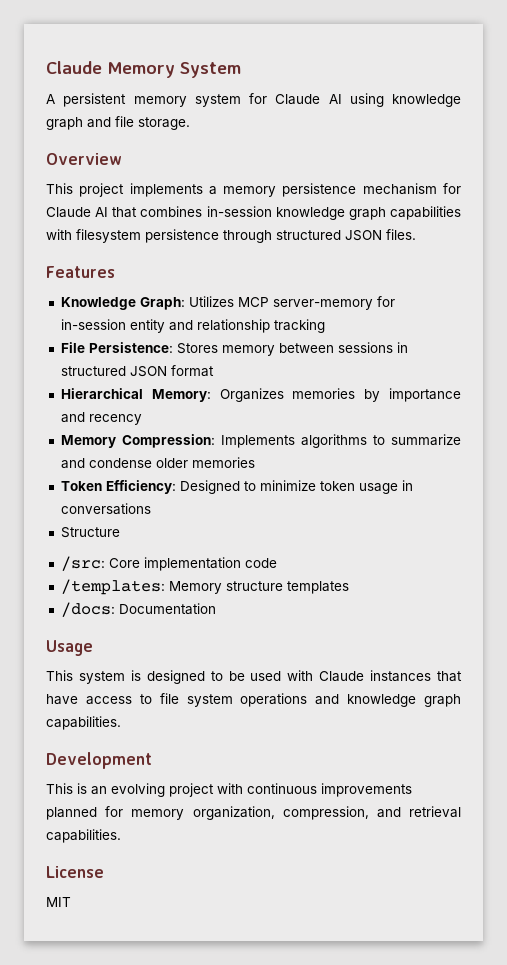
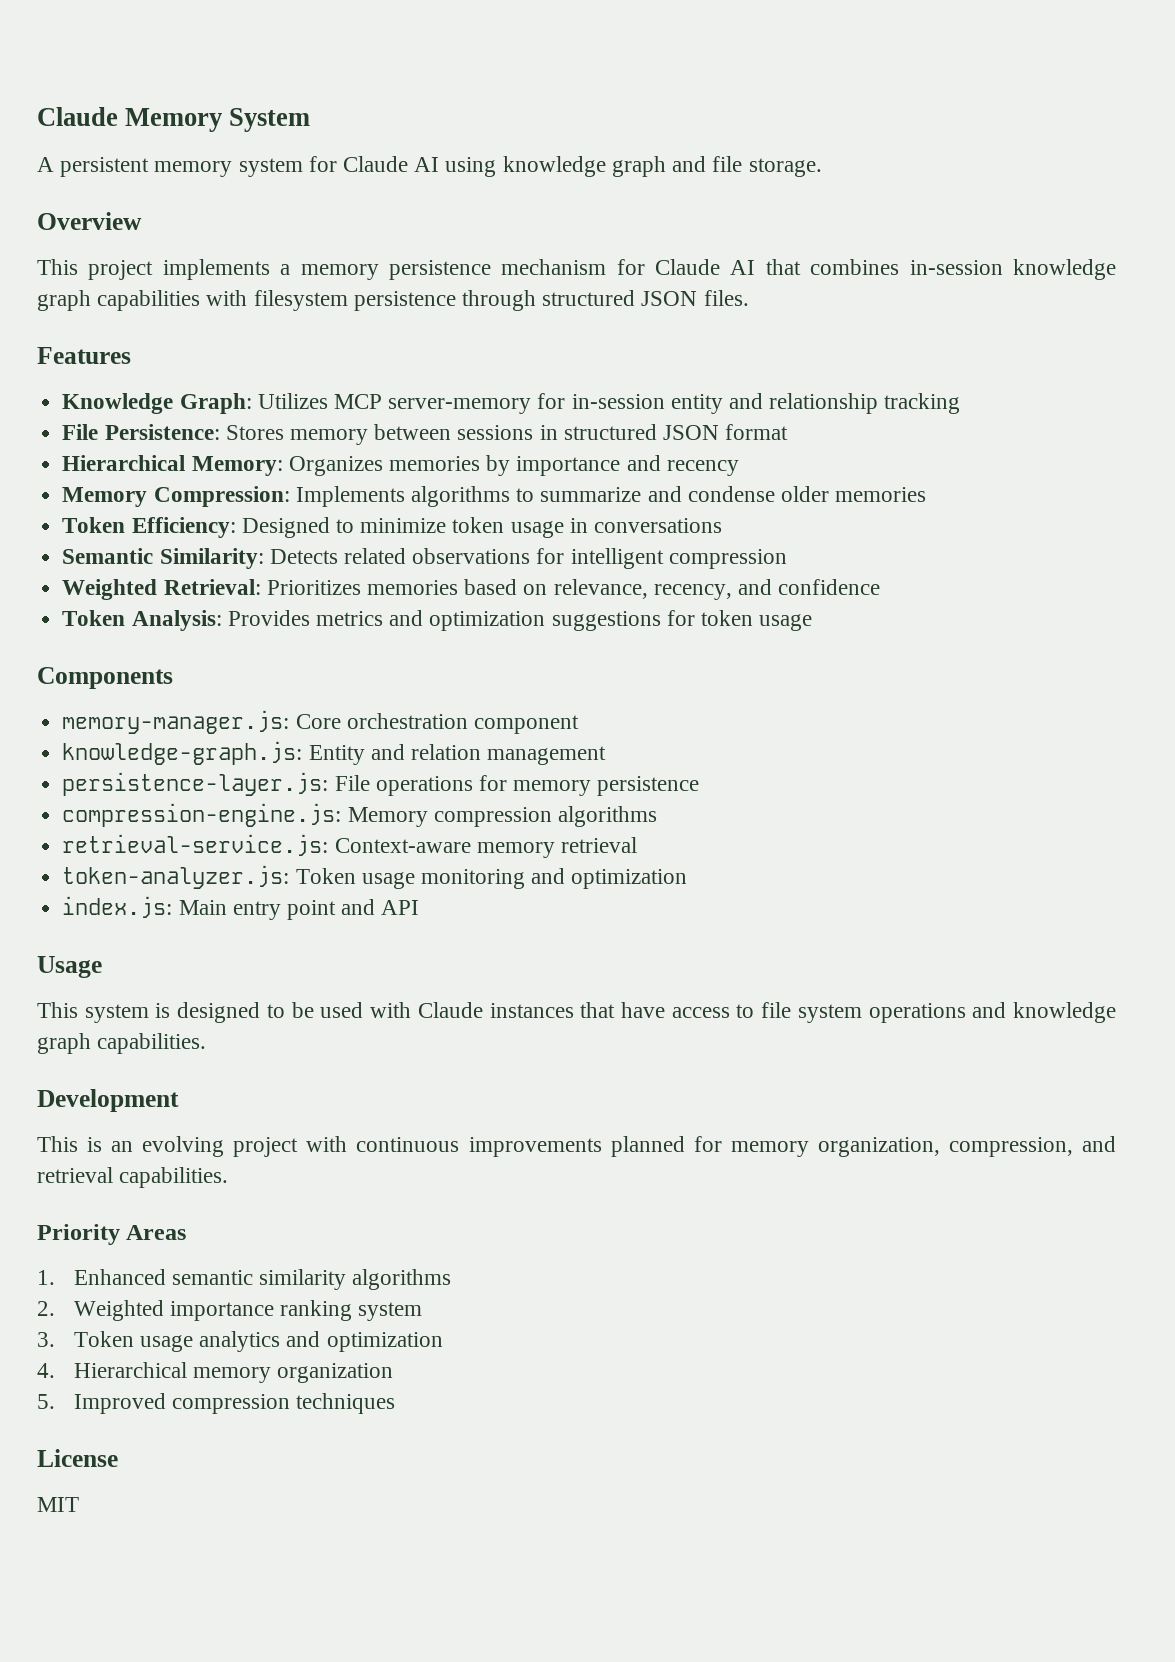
- Structure
- /src: Core implementation code
- /templates: Memory structure templates
- /docs: Documentation
+ Semantic Similarity: Detects related observations for intelligent compression
+ Weighted Retrieval: Prioritizes memories based on relevance, recency, and confidence
+ Token Analysis: Provides metrics and optimization suggestions for token usage
+ Components
+ memory-manager.js: Core orchestration component
+ knowledge-graph.js: Entity and relation management
+ persistence-layer.js: File operations for memory persistence
+ compression-engine.js: Memory compression algorithms
+ retrieval-service.js: Context-aware memory retrieval
+ token-analyzer.js: Token usage monitoring and optimization
+ index.js: Main entry point and API
+ Priority Areas
+ 1. Enhanced semantic similarity algorithms
+ 2. Weighted importance ranking system
+ 3. Token usage analytics and optimization
+ 4. Hierarchical memory organization
+ 5. Improved compression techniques

